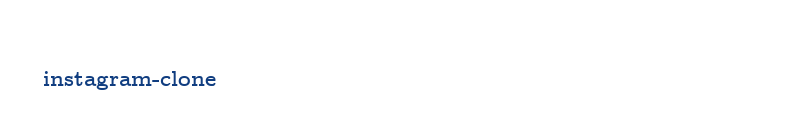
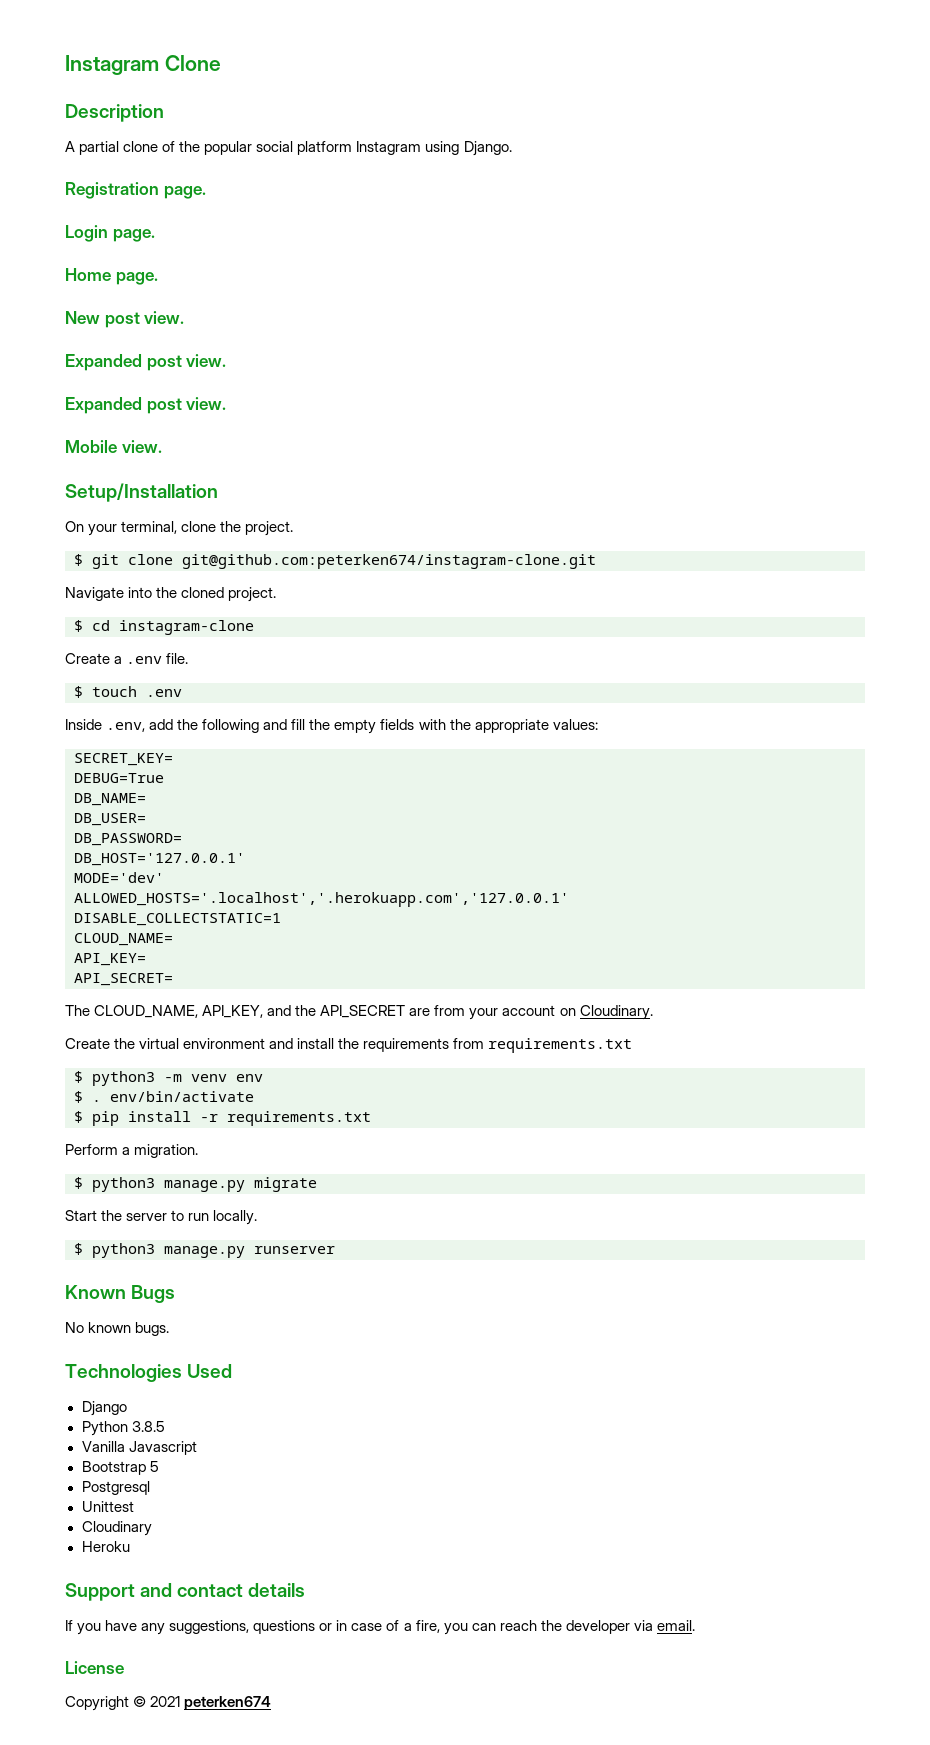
- instagram-clone
+ Instagram Clone
+ Description
+ A partial clone of the popular social platform Instagram using Django.
+ Registration page.
+ Login page.
+ Home page.
+ New post view.
+ Expanded post view.
+ Expanded post view.
+ Mobile view.
+ Setup/Installation
+ On your terminal, clone the project.
+ $ git clone git@github.com:peterken674/instagram-clone.git
+ Navigate into the cloned project.
+ $ cd instagram-clone
+ Create a .env file.
+ $ touch .env
+ Inside .env, add the following and fill the empty fields with the appropriate values:
+ SECRET_KEY=
+ DEBUG=True
+ DB_NAME=
+ DB_USER=
+ DB_PASSWORD=
+ DB_HOST='127.0.0.1'
+ MODE='dev'
+ ALLOWED_HOSTS='.localhost','.herokuapp.com','127.0.0.1'
+ DISABLE_COLLECTSTATIC=1
+ CLOUD_NAME=
+ API_KEY=
+ API_SECRET=
+ The CLOUD_NAME, API_KEY, and the API_SECRET are from your account on Cloudinary.
+ Create the virtual environment and install the requirements from requirements.txt
+ $ python3 -m venv env
+ $ . env/bin/activate
+ $ pip install -r requirements.txt
+ Perform a migration.
+ $ python3 manage.py migrate
+ Start the server to run locally.
+ $ python3 manage.py runserver
+ Known Bugs
+ No known bugs.
+ Technologies Used
+ Django
+ Python 3.8.5
+ Vanilla Javascript
+ Bootstrap 5
+ Postgresql
+ Unittest
+ Cloudinary
+ Heroku
+ Support and contact details
+ If you have any suggestions, questions or in case of a fire, you can reach the developer via email.
+ License
+ Copyright © 2021 peterken674

